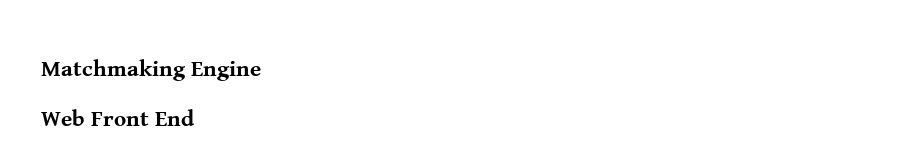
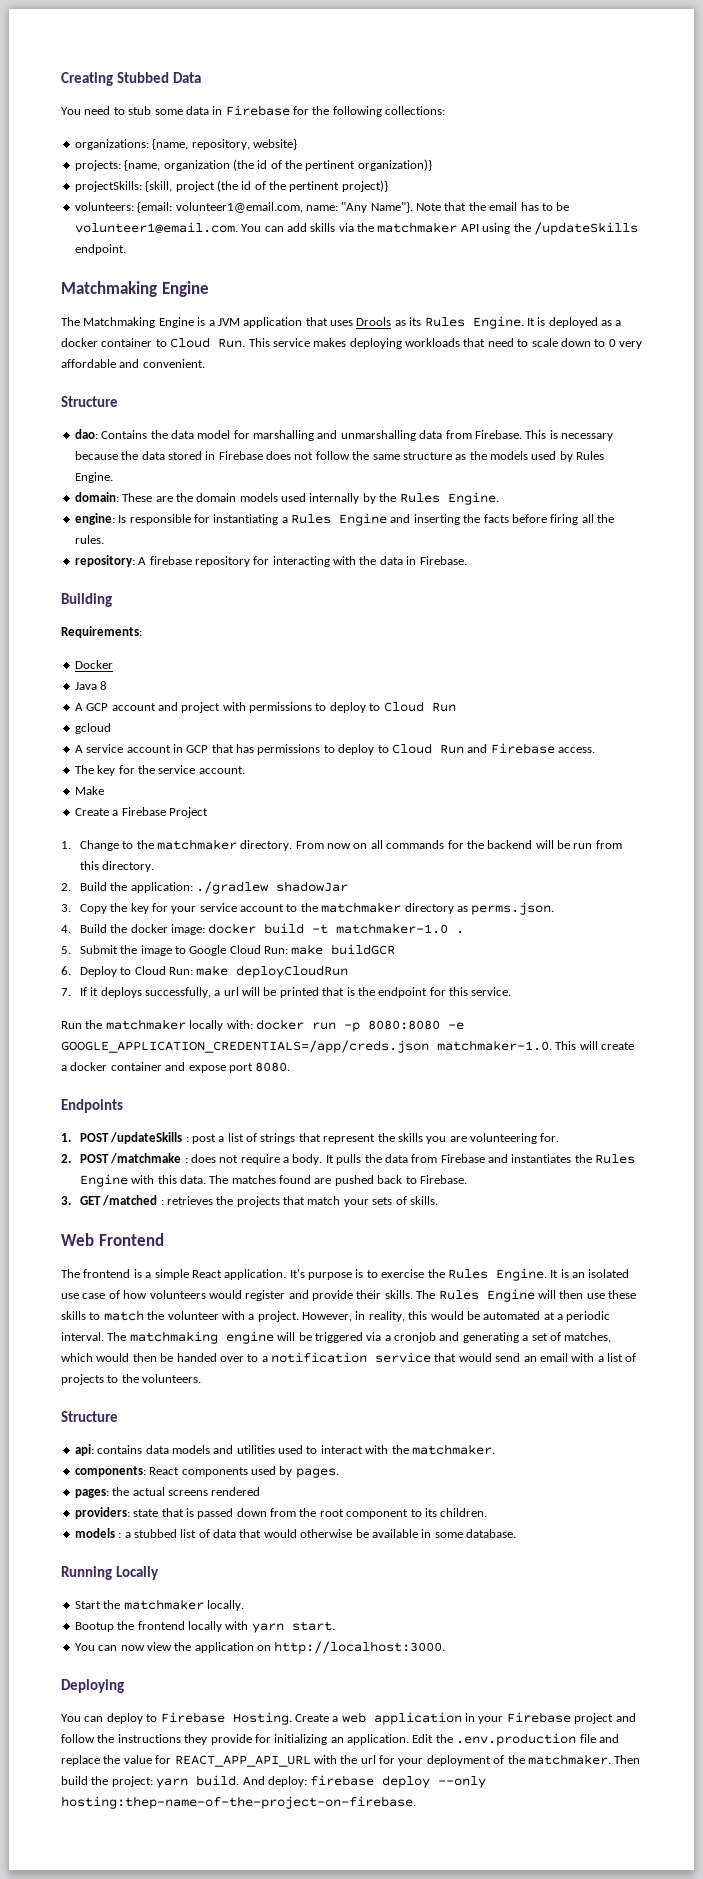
+ Creating Stubbed Data
+ You need to stub some data in Firebase for the following collections:
+ organizations: {name, repository, website}
+ projects: {name, organization (the id of the pertinent organization)}
+ projectSkills: {skill, project (the id of the pertinent project)}
+ volunteers: {email: volunteer1@email.com, name: "Any Name"}. Note that the email has to be volunteer1@email.com. You can add skills via the matchmaker API using the /updateSkills endpoint.
  Matchmaking Engine
- Web Front End
+ The Matchmaking Engine is a JVM application that uses Drools as its Rules Engine. It is deployed as a docker container to Cloud Run. This service makes deploying workloads that need to scale down to 0 very affordable and convenient.
+ Structure
+ dao: Contains the data model for marshalling and unmarshalling data from Firebase. This is necessary because the data stored in Firebase does not follow the same structure as the models used by Rules Engine.
+ domain: These are the domain models used internally by the Rules Engine.
+ engine: Is responsible for instantiating a Rules Engine and inserting the facts before firing all the rules.
+ repository: A firebase repository for interacting with the data in Firebase.
+ Building
+ Requirements:
+ Docker
+ Java 8
+ A GCP account and project with permissions to deploy to Cloud Run
+ gcloud
+ A service account in GCP that has permissions to deploy to Cloud Run and Firebase access.
+ The key for the service account.
+ Make
+ Create a Firebase Project
+ 1. Change to the matchmaker directory. From now on all commands for the backend will be run from this directory.
+ 2. Build the application: ./gradlew shadowJar
+ 3. Copy the key for your service account to the matchmaker directory as perms.json.
+ 4. Build the docker image: docker build -t matchmaker-1.0 .
+ 5. Submit the image to Google Cloud Run: make buildGCR
+ 6. Deploy to Cloud Run: make deployCloudRun
+ 7. If it deploys successfully, a url will be printed that is the endpoint for this service.
+ Run the matchmaker locally with: docker run -p 8080:8080 -e GOOGLE_APPLICATION_CREDENTIALS=/app/creds.json matchmaker-1.0. This will create a docker container and expose port 8080.
+ Endpoints
+ 1. POST /updateSkills : post a list of strings that represent the skills you are volunteering for.
+ 2. POST /matchmake : does not require a body. It pulls the data from Firebase and instantiates the Rules Engine with this data. The matches found are pushed back to Firebase.
+ 3. GET /matched : retrieves the projects that match your sets of skills.
+ Web Frontend
+ The frontend is a simple React application. It's purpose is to exercise the Rules Engine. It is an isolated use case of how volunteers would register and provide their skills. The Rules Engine will then use these skills to match the volunteer with a project. However, in reality, this would be automated at a periodic interval. The matchmaking engine will be triggered via a cronjob and generating a set of matches, which would then be handed over to a notification service that would send an email with a list of projects to the volunteers.
+ Structure
+ api: contains data models and utilities used to interact with the matchmaker.
+ components: React components used by pages.
+ pages: the actual screens rendered
+ providers: state that is passed down from the root component to its children.
+ models : a stubbed list of data that would otherwise be available in some database.
+ Running Locally
+ Start the matchmaker locally.
+ Bootup the frontend locally with yarn start.
+ You can now view the application on http://localhost:3000.
+ Deploying
+ You can deploy to Firebase Hosting. Create a web application in your Firebase project and follow the instructions they provide for initializing an application. Edit the .env.production file and replace the value for REACT_APP_API_URL with the url for your deployment of the matchmaker. Then build the project: yarn build. And deploy: firebase deploy --only hosting:thep-name-of-the-project-on-firebase.

